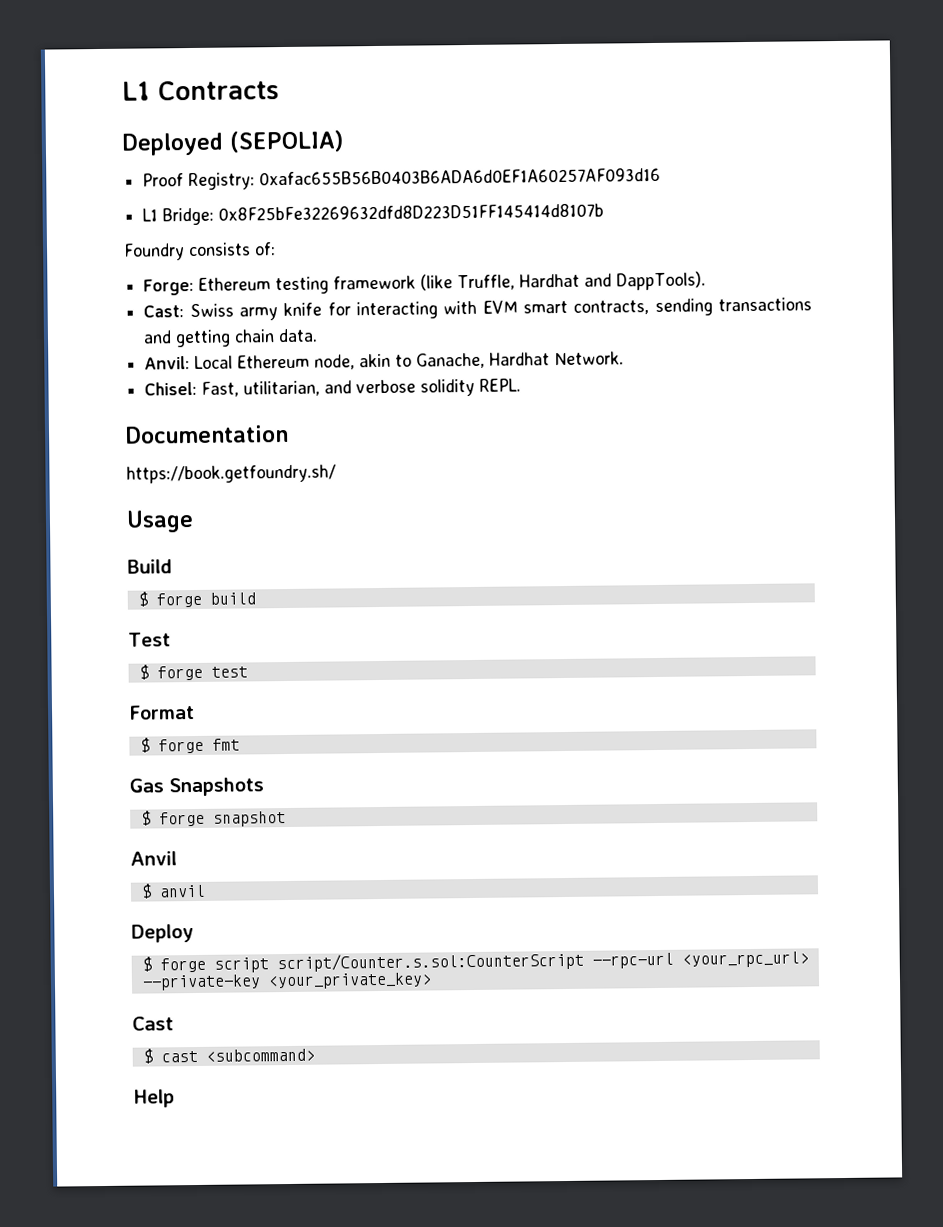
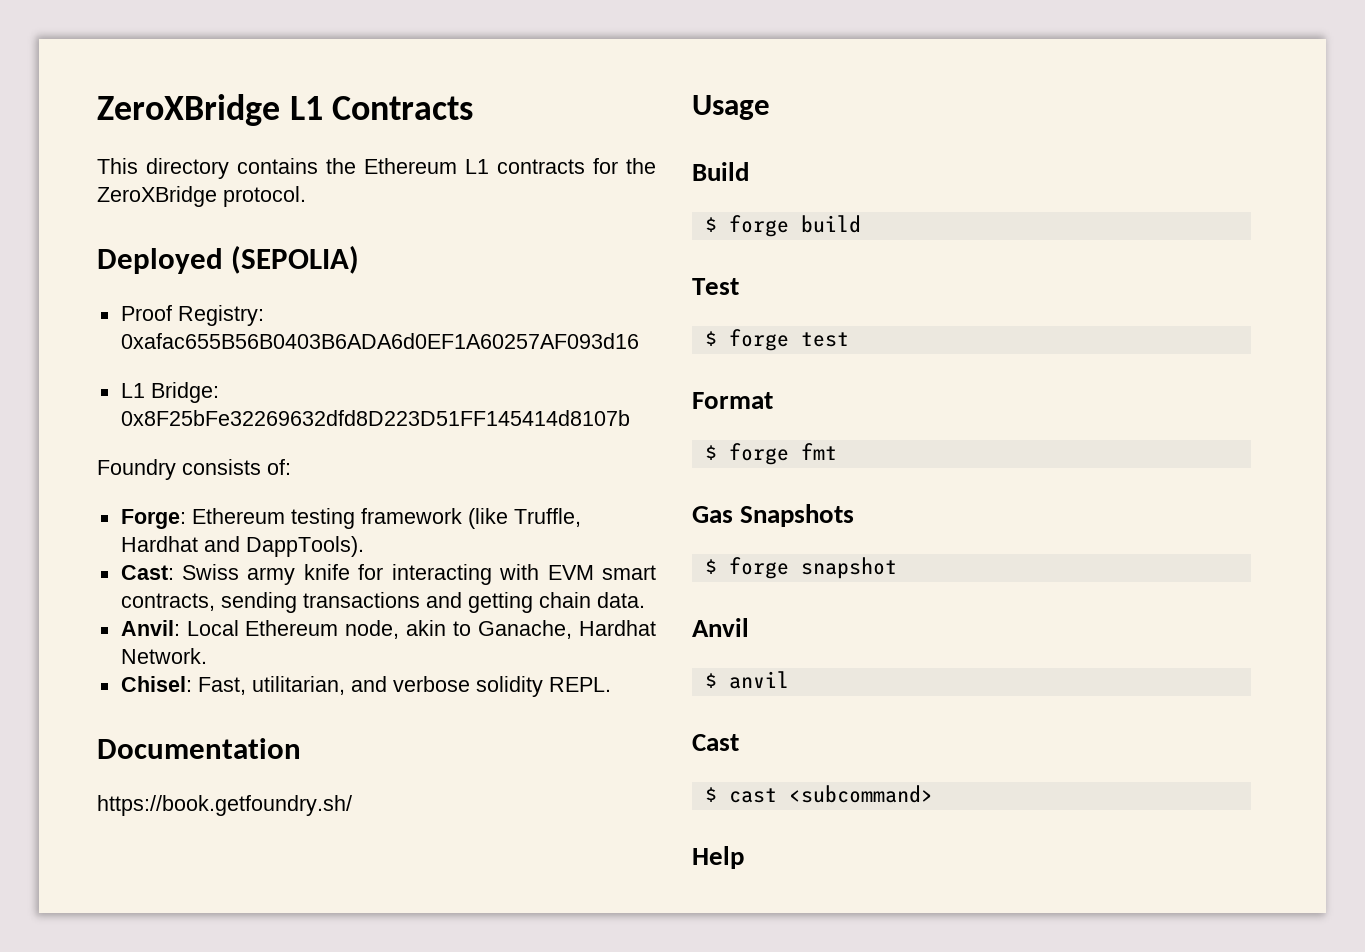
- L1 Contracts
+ ZeroXBridge L1 Contracts
+ This directory contains the Ethereum L1 contracts for the ZeroXBridge protocol.
- Deploy
- $ forge script script/Counter.s.sol:CounterScript --rpc-url <your_rpc_url> --private-key <your_private_key>

